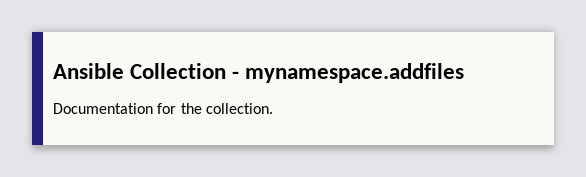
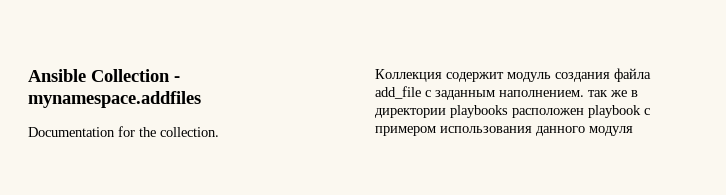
+ Коллекция содержит модуль создания файла add_file с заданным наполнением. так же в директории playbooks расположен playbook c примером использования данного модуля

